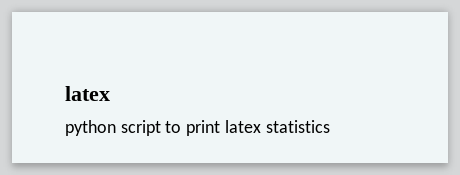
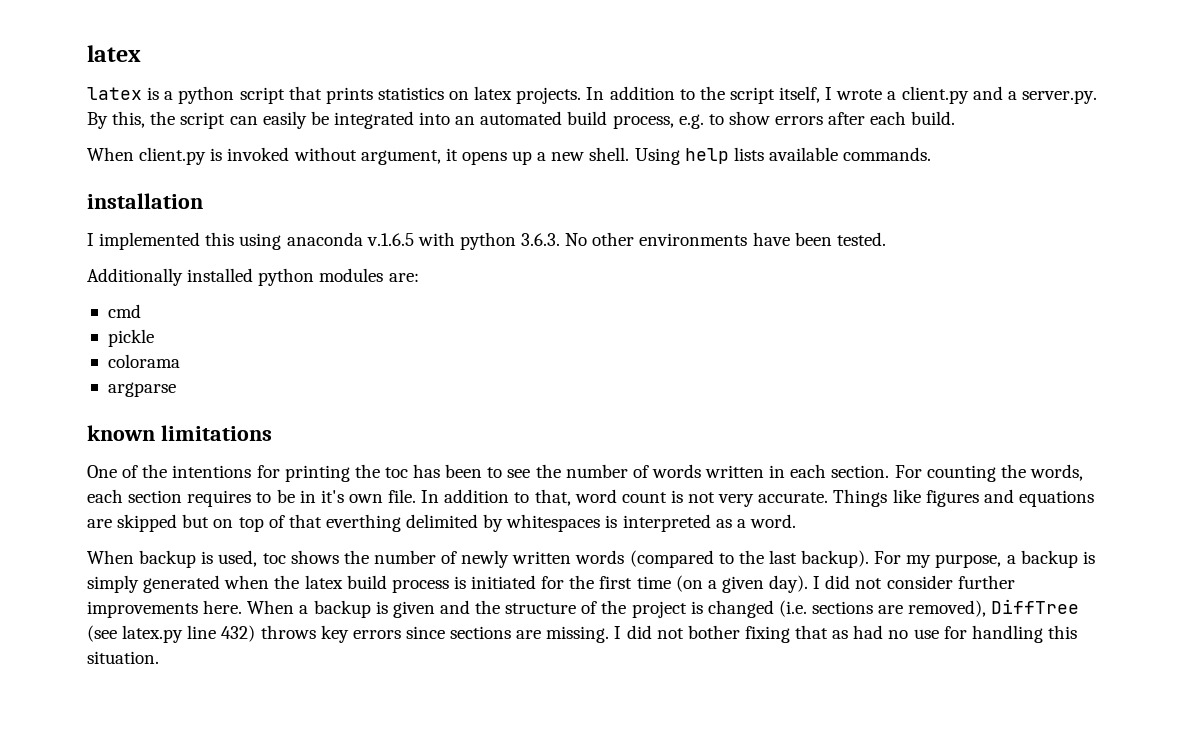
- python script to print latex statistics
+ latex is a python script that prints statistics on latex projects. In addition to the script itself, I wrote a client.py and a server.py. By this, the script can easily be integrated into an automated build process, e.g. to show errors after each build.
+ When client.py is invoked without argument, it opens up a new shell. Using help lists available commands.
+ installation
+ I implemented this using anaconda v.1.6.5 with python 3.6.3. No other environments have been tested.
+ Additionally installed python modules are:
+ cmd
+ pickle
+ colorama
+ argparse
+ known limitations
+ One of the intentions for printing the toc has been to see the number of words written in each section. For counting the words, each section requires to be in it's own file. In addition to that, word count is not very accurate. Things like figures and equations are skipped but on top of that everthing delimited by whitespaces is interpreted as a word.
+ When backup is used, toc shows the number of newly written words (compared to the last backup). For my purpose, a backup is simply generated when the latex build process is initiated for the first time (on a given day). I did not consider further improvements here. When a backup is given and the structure of the project is changed (i.e. sections are removed), DiffTree (see latex.py line 432) throws key errors since sections are missing. I did not bother fixing that as had no use for handling this situation.

